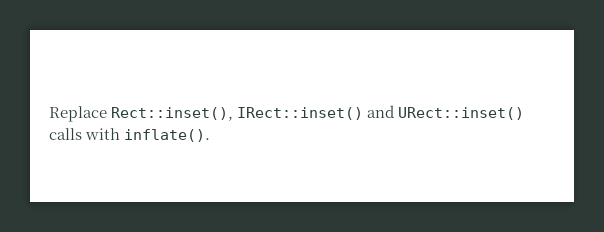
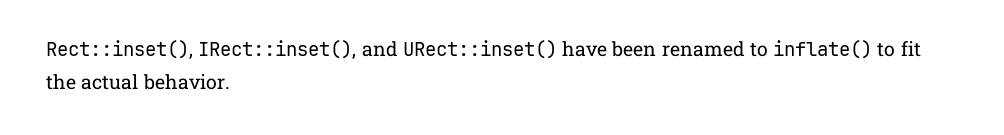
- Replace Rect::inset(), IRect::inset() and URect::inset() calls with inflate().
+ Rect::inset(), IRect::inset(), and URect::inset() have been renamed to inflate() to fit the actual behavior.

